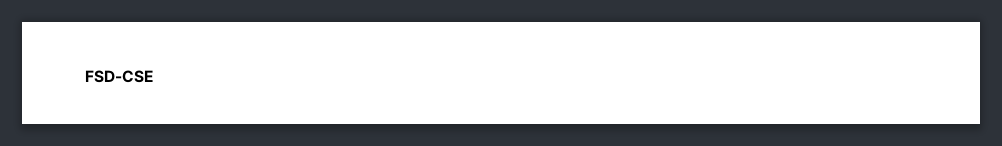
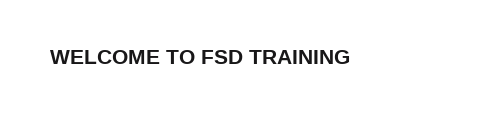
- FSD-CSE
+ WELCOME TO FSD TRAINING

